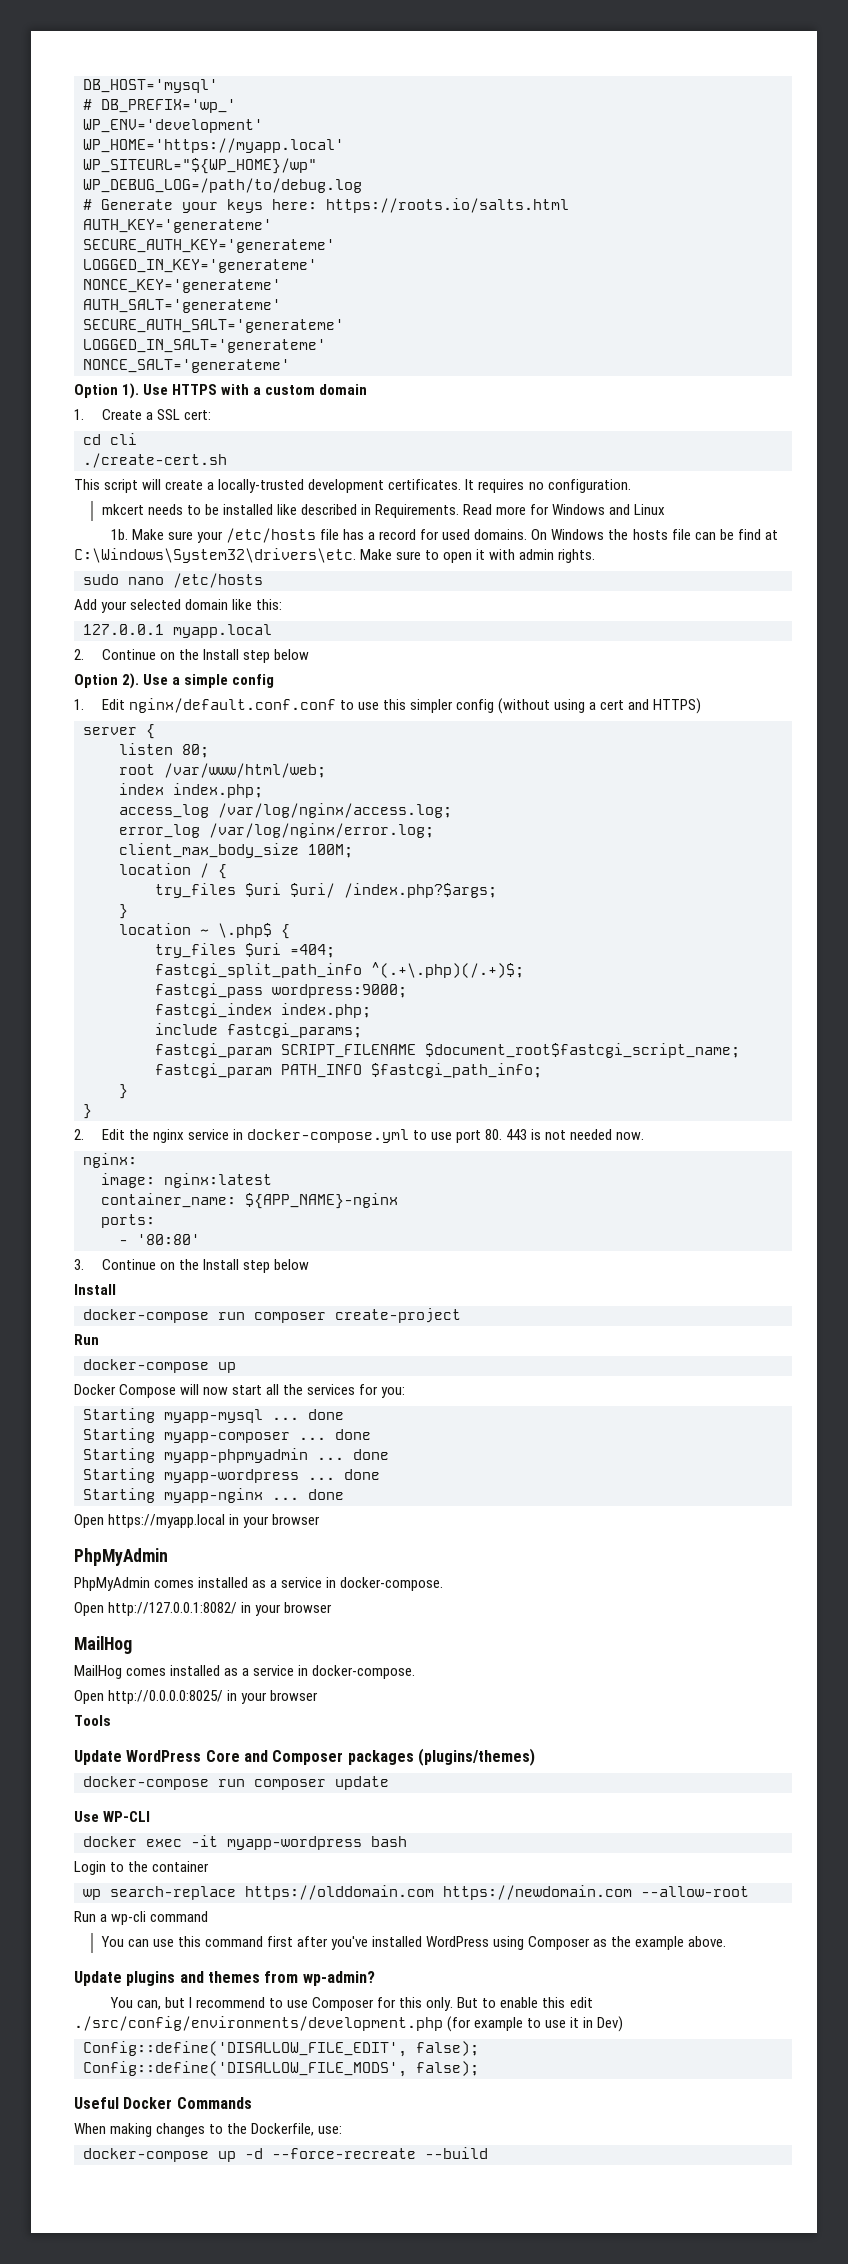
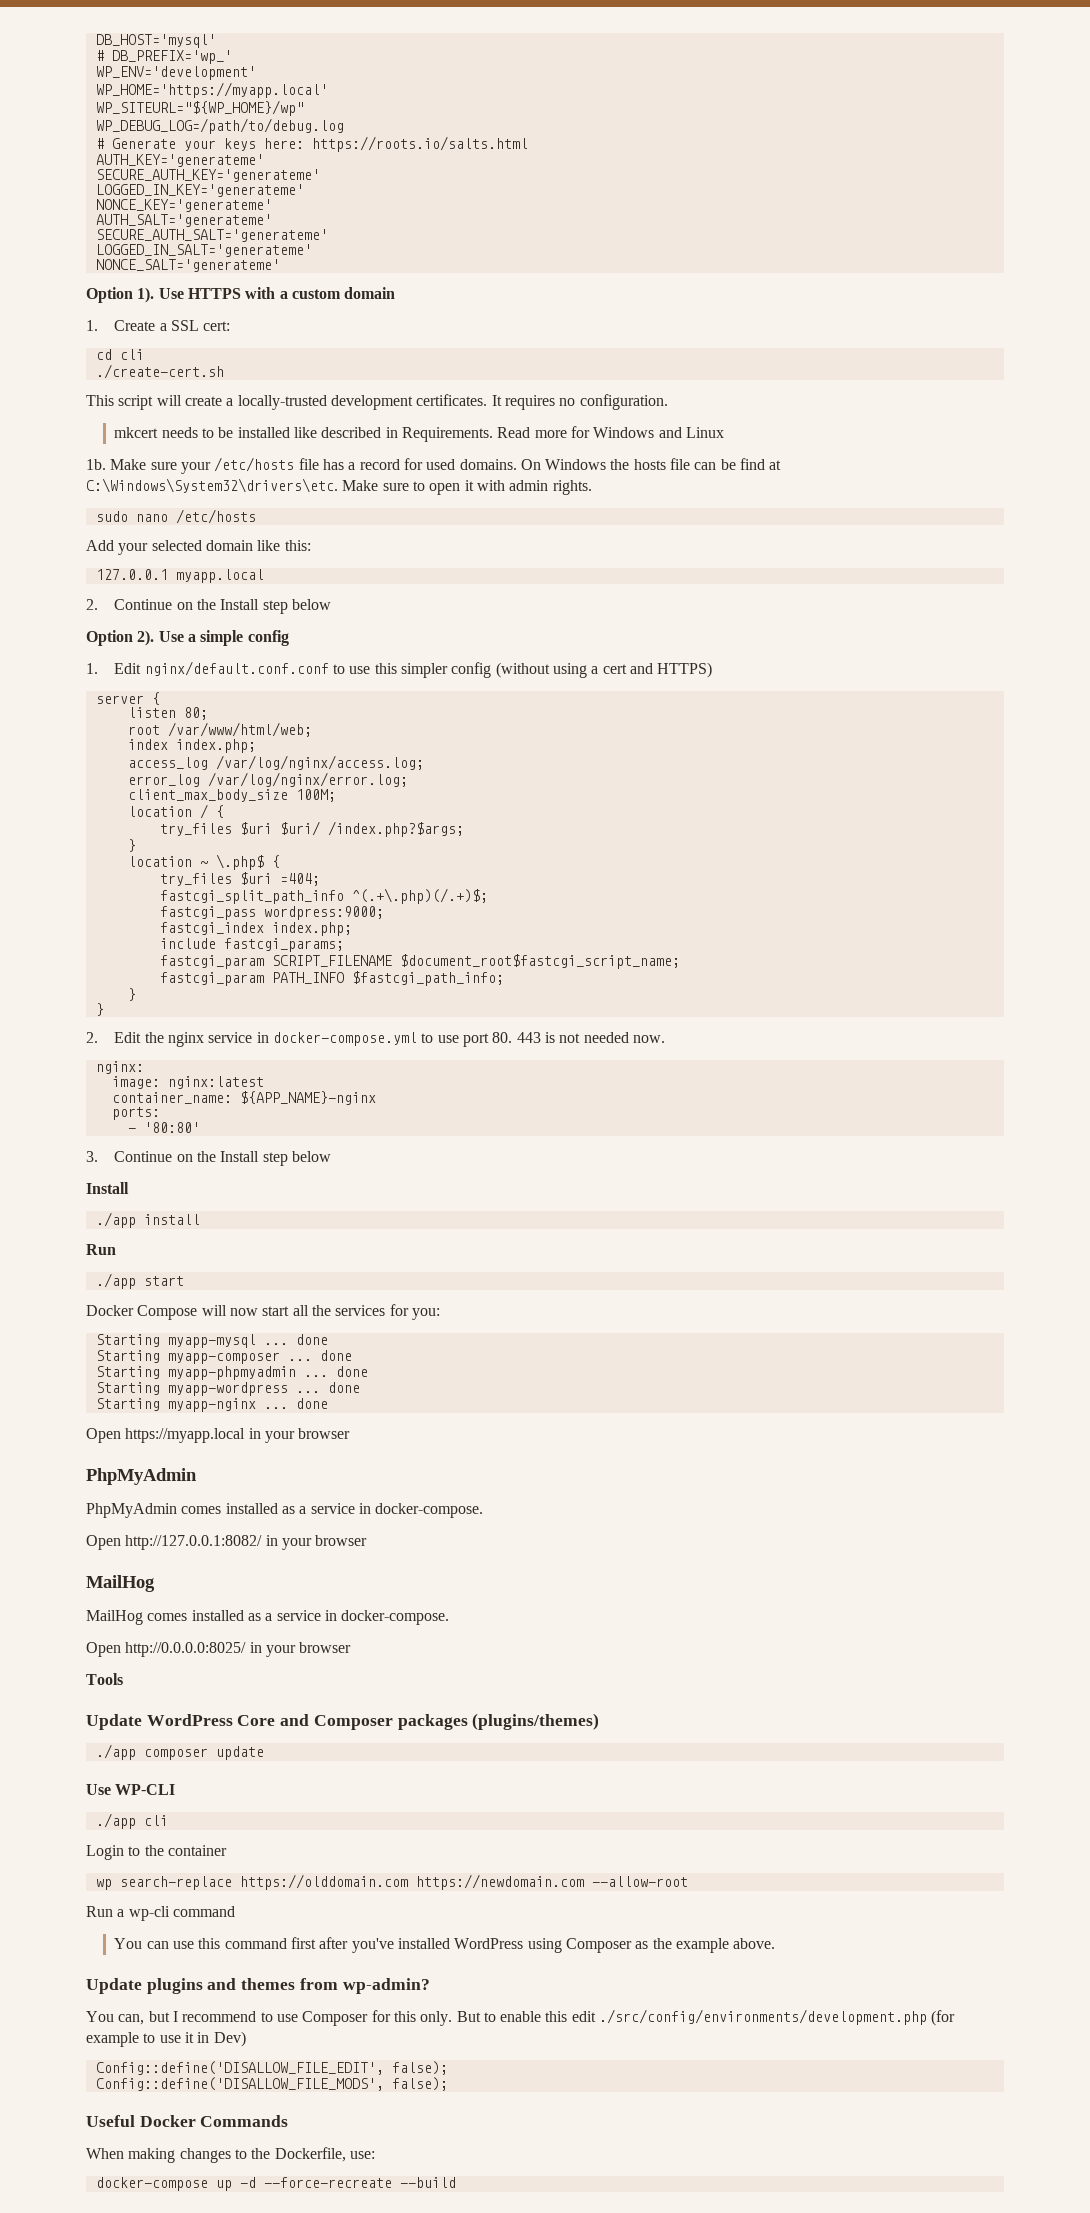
- docker-compose run composer create-project
+ ./app install
  Run
- docker-compose up
+ ./app start
- docker-compose run composer update
+ ./app composer update
- docker exec -it myapp-wordpress bash
+ ./app cli

